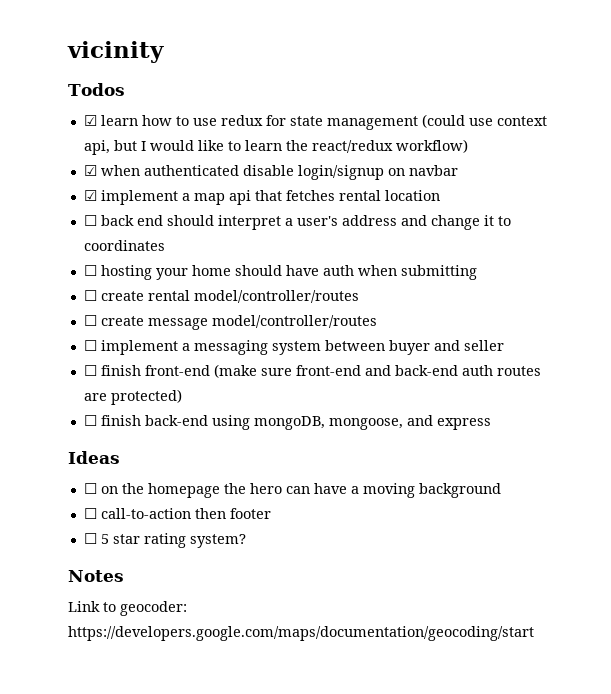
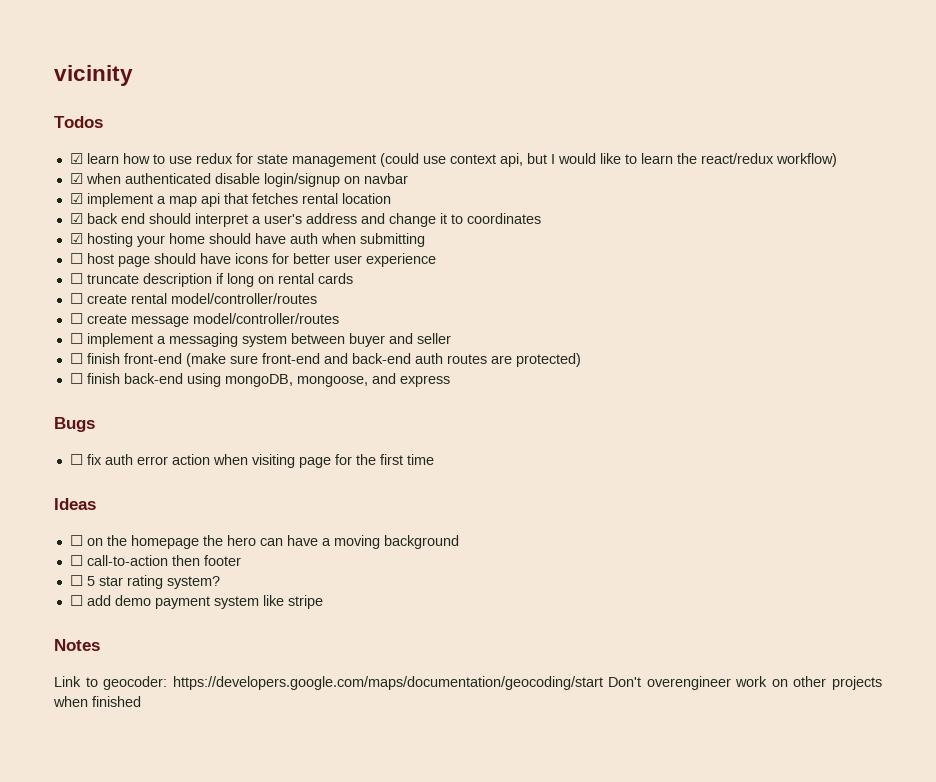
- ☐ back end should interpret a user's address and change it to coordinates
+ ☑ back end should interpret a user's address and change it to coordinates
- ☐ hosting your home should have auth when submitting
+ ☑ hosting your home should have auth when submitting
+ ☐ host page should have icons for better user experience
+ ☐ truncate description if long on rental cards
+ Bugs
+ ☐ fix auth error action when visiting page for the first time
+ ☐ add demo payment system like stripe
- Link to geocoder: https://developers.google.com/maps/documentation/geocoding/start
+ Link to geocoder: https://developers.google.com/maps/documentation/geocoding/start Don't overengineer work on other projects when finished

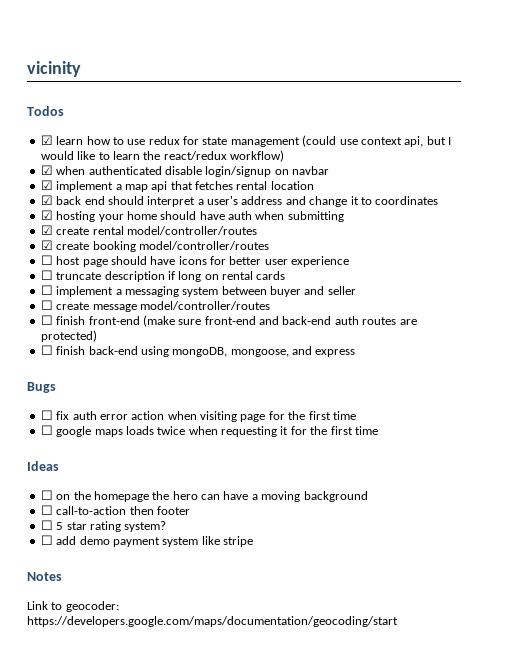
+ ☑ create rental model/controller/routes
+ ☑ create booking model/controller/routes
- ☐ create rental model/controller/routes
- ☐ create message model/controller/routes
+ ☐ create message model/controller/routes
+ ☐ google maps loads twice when requesting it for the first time
- Link to geocoder: https://developers.google.com/maps/documentation/geocoding/start Don't overengineer work on other projects when finished
+ Link to geocoder: https://developers.google.com/maps/documentation/geocoding/start

